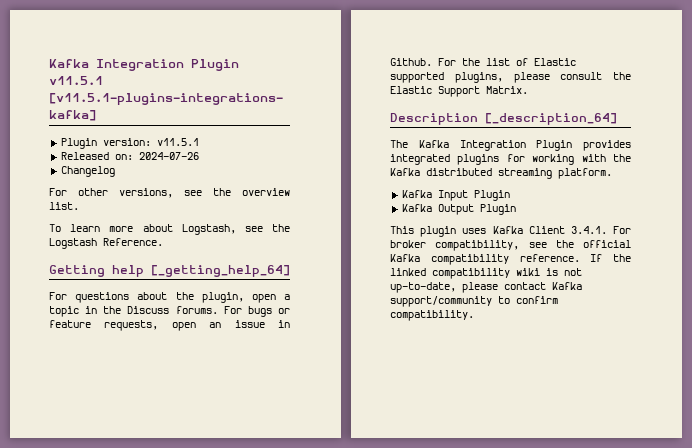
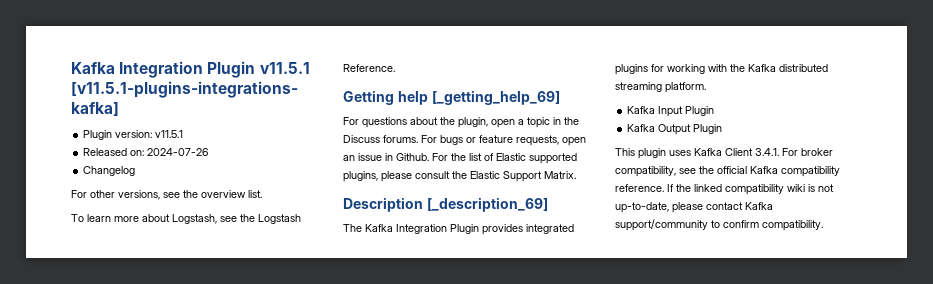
- Getting help [_getting_help_64]
+ Getting help [_getting_help_69]
- Description [_description_64]
+ Description [_description_69]

